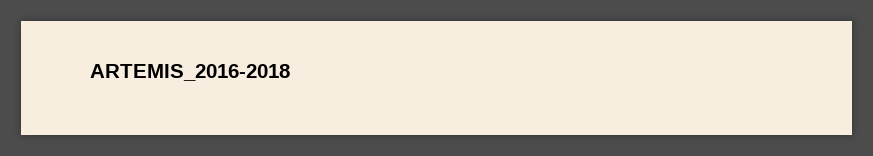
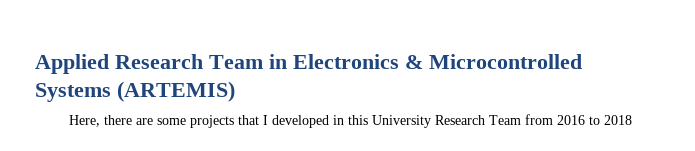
- ARTEMIS_2016-2018
+ Applied Research Team in Electronics & Microcontrolled Systems (ARTEMIS)
+ Here, there are some projects that I developed in this University Research Team from 2016 to 2018

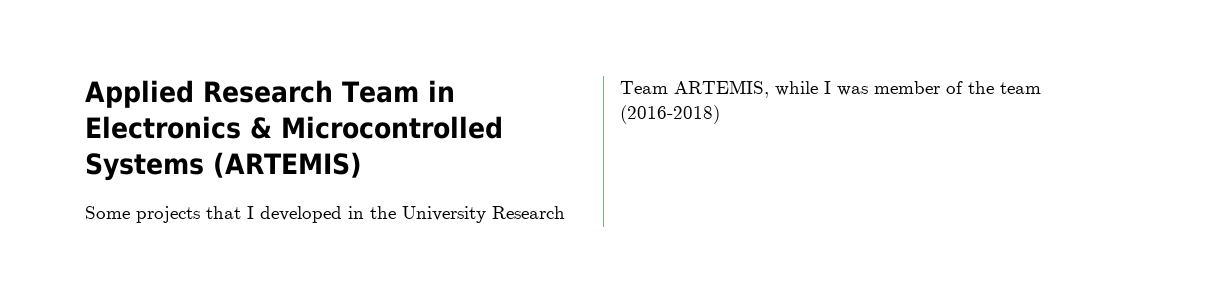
- Here, there are some projects that I developed in this University Research Team from 2016 to 2018
+ Some projects that I developed in the University Research Team ARTEMIS, while I was member of the team (2016-2018)

